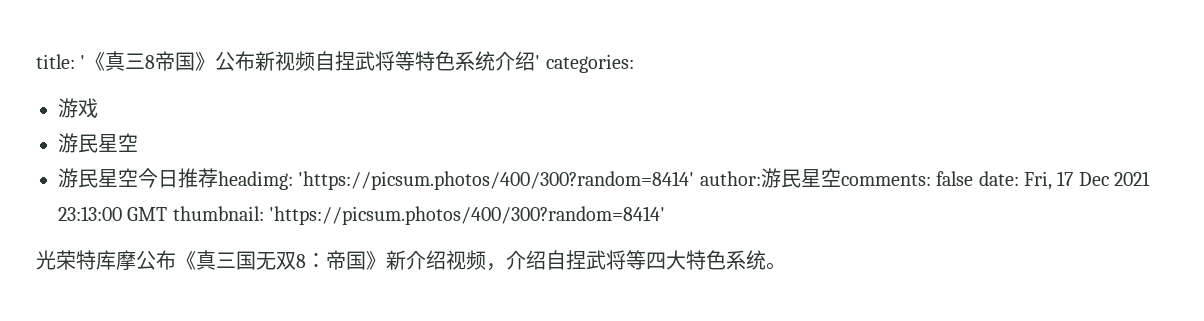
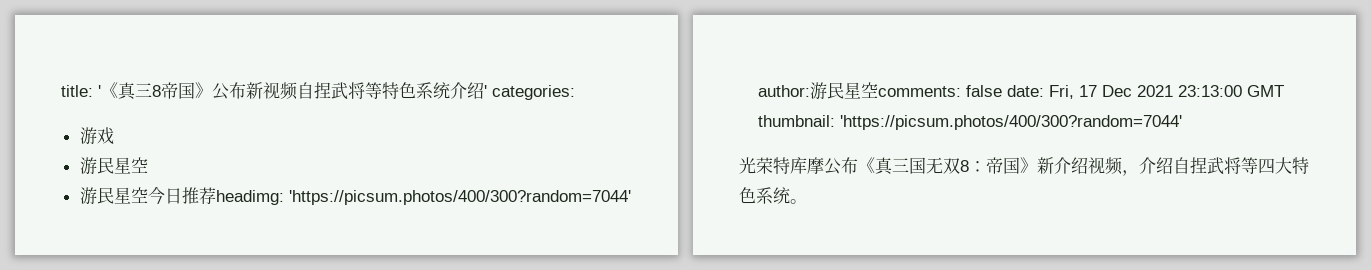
- 游民星空今日推荐headimg: 'https://picsum.photos/400/300?random=8414' author:游民星空comments: false date: Fri, 17 Dec 2021 23:13:00 GMT thumbnail: 'https://picsum.photos/400/300?random=8414'
+ 游民星空今日推荐headimg: 'https://picsum.photos/400/300?random=7044' author:游民星空comments: false date: Fri, 17 Dec 2021 23:13:00 GMT thumbnail: 'https://picsum.photos/400/300?random=7044'

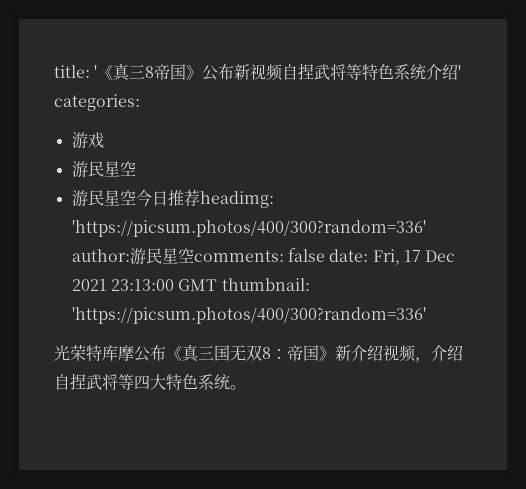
- 游民星空今日推荐headimg: 'https://picsum.photos/400/300?random=7044' author:游民星空comments: false date: Fri, 17 Dec 2021 23:13:00 GMT thumbnail: 'https://picsum.photos/400/300?random=7044'
+ 游民星空今日推荐headimg: 'https://picsum.photos/400/300?random=336' author:游民星空comments: false date: Fri, 17 Dec 2021 23:13:00 GMT thumbnail: 'https://picsum.photos/400/300?random=336'

